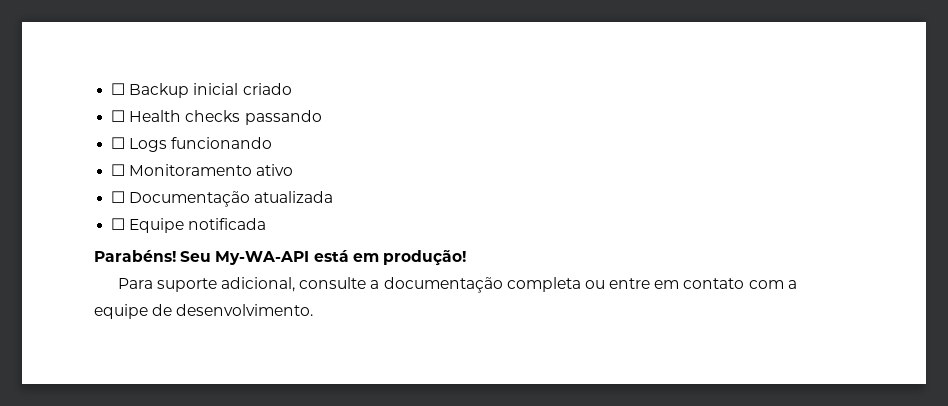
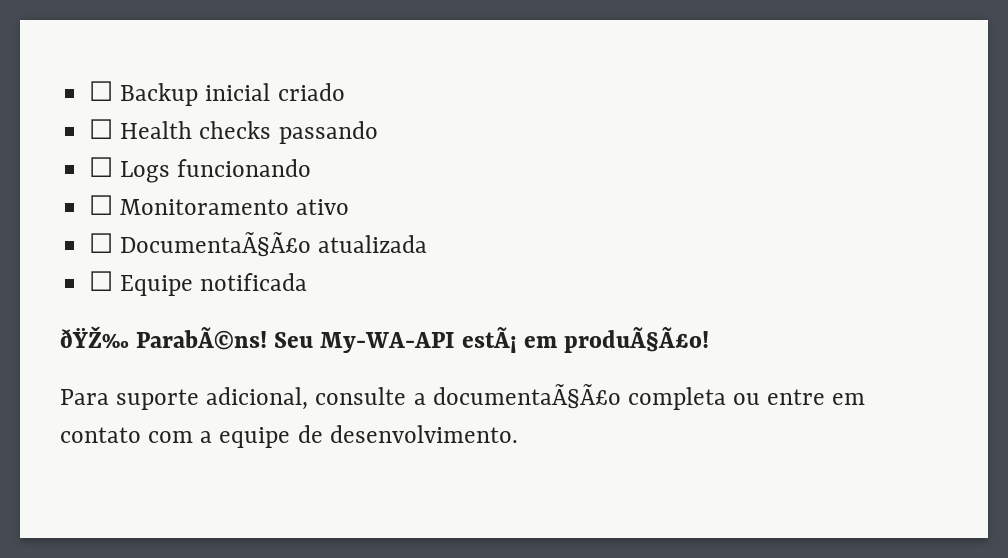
- ☐ Documentação atualizada
+ ☐ DocumentaÃ§Ã£o atualizada
- Parabéns! Seu My-WA-API está em produção!
+ ðŸŽ‰ ParabÃ©ns! Seu My-WA-API estÃ¡ em produÃ§Ã£o!
- Para suporte adicional, consulte a documentação completa ou entre em contato com a equipe de desenvolvimento.
+ Para suporte adicional, consulte a documentaÃ§Ã£o completa ou entre em contato com a equipe de desenvolvimento.

